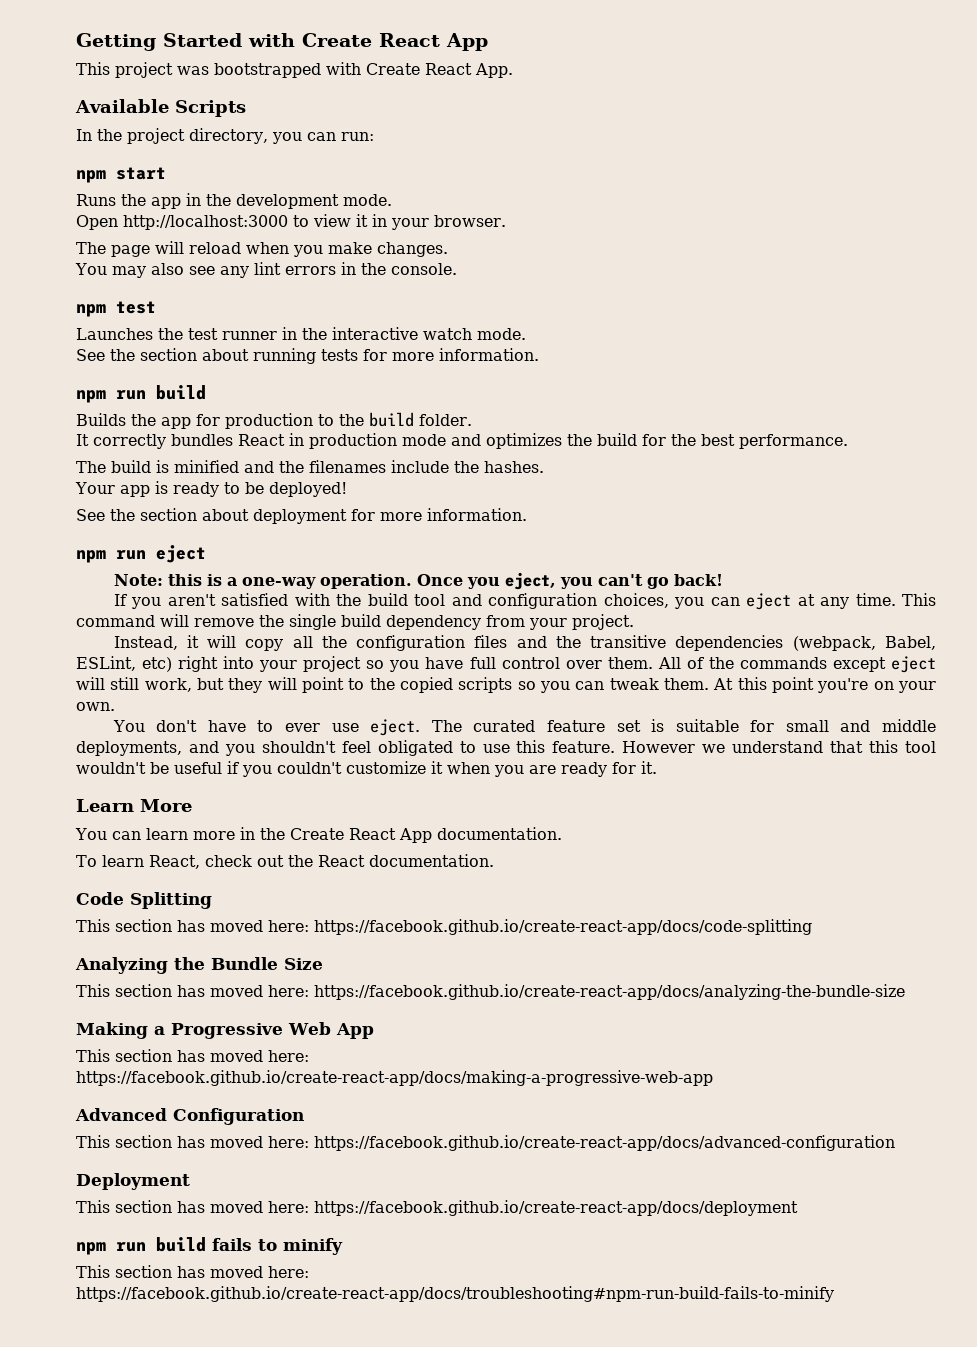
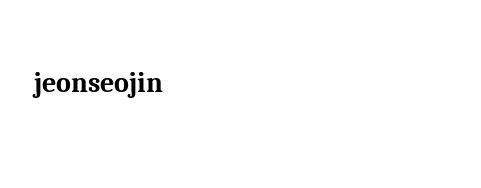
- Getting Started with Create React App
- This project was bootstrapped with Create React App.
- Available Scripts
- In the project directory, you can run:
- npm start
- Runs the app in the development mode.
- Open http://localhost:3000 to view it in your browser.
- The page will reload when you make changes.
- You may also see any lint errors in the console.
- npm test
- Launches the test runner in the interactive watch mode.
- See the section about running tests for more information.
- npm run build
- Builds the app for production to the build folder.
- It correctly bundles React in production mode and optimizes the build for the best performance.
- The build is minified and the filenames include the hashes.
- Your app is ready to be deployed!
- See the section about deployment for more information.
- npm run eject
- Note: this is a one-way operation. Once you eject, you can't go back!
- If you aren't satisfied with the build tool and configuration choices, you can eject at any time. This command will remove the single build dependency from your project.
- Instead, it will copy all the configuration files and the transitive dependencies (webpack, Babel, ESLint, etc) right into your project so you have full control over them. All of the commands except eject will still work, but they will point to the copied scripts so you can tweak them. At this point you're on your own.
- You don't have to ever use eject. The curated feature set is suitable for small and middle deployments, and you shouldn't feel obligated to use this feature. However we understand that this tool wouldn't be useful if you couldn't customize it when you are ready for it.
- Learn More
- You can learn more in the Create React App documentation.
- To learn React, check out the React documentation.
- Code Splitting
- This section has moved here: https://facebook.github.io/create-react-app/docs/code-splitting
- Analyzing the Bundle Size
- This section has moved here: https://facebook.github.io/create-react-app/docs/analyzing-the-bundle-size
- Making a Progressive Web App
- This section has moved here: https://facebook.github.io/create-react-app/docs/making-a-progressive-web-app
- Advanced Configuration
- This section has moved here: https://facebook.github.io/create-react-app/docs/advanced-configuration
- Deployment
- This section has moved here: https://facebook.github.io/create-react-app/docs/deployment
- npm run build fails to minify
- This section has moved here: https://facebook.github.io/create-react-app/docs/troubleshooting#npm-run-build-fails-to-minify
+ jeonseojin

